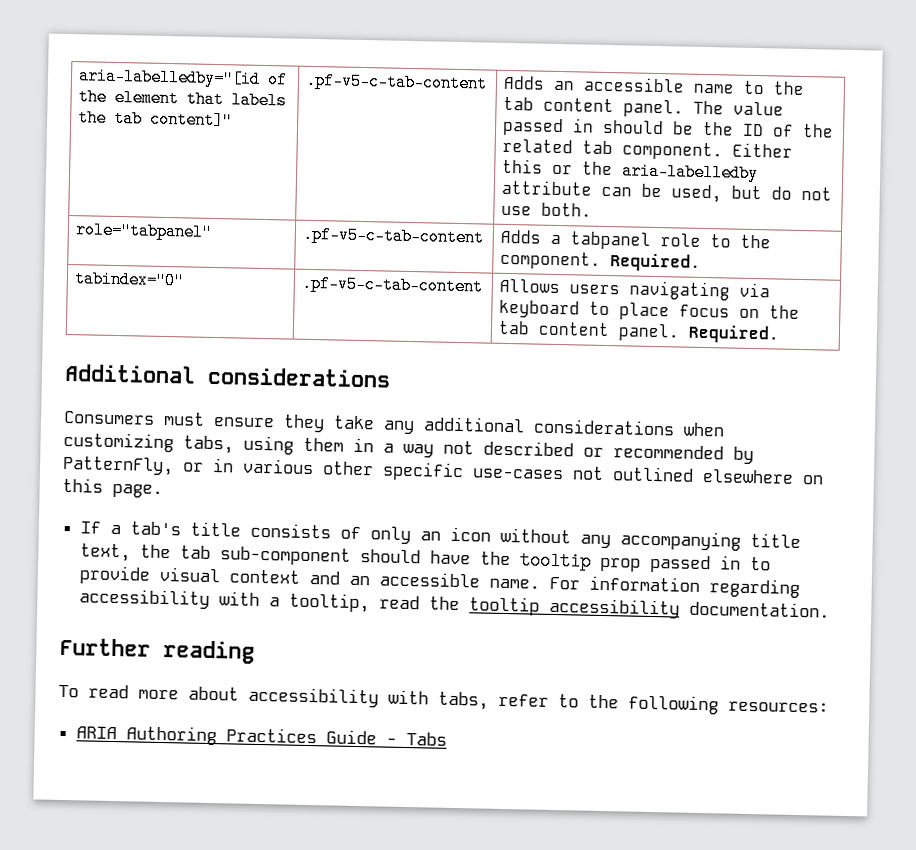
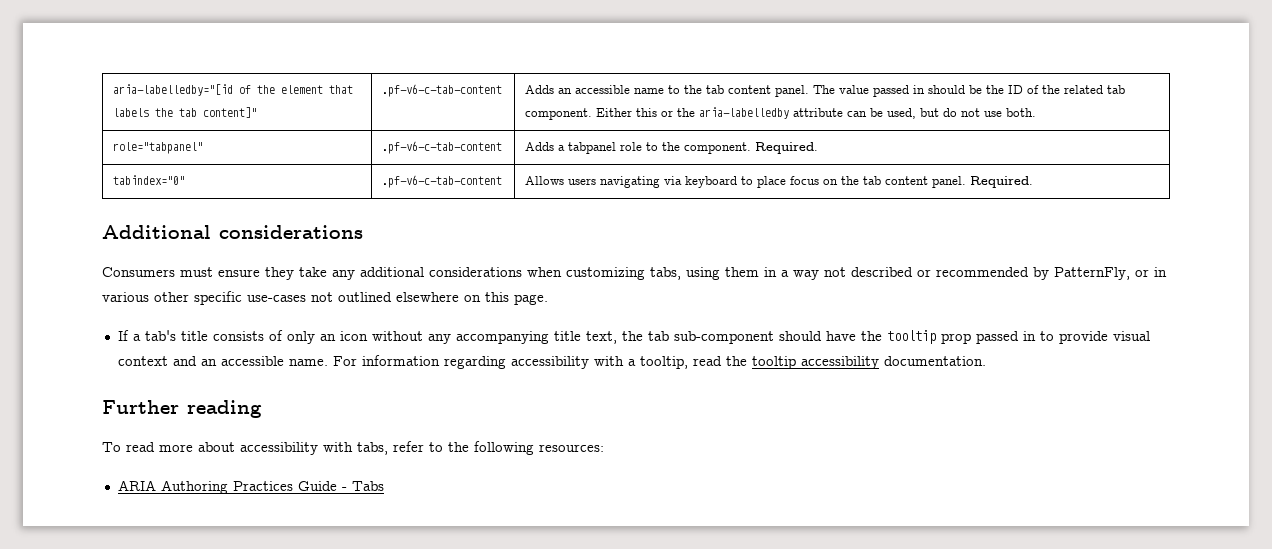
- aria-labelledby="[id of the element that labels the tab content]" | .pf-v5-c-tab-content
+ aria-labelledby="[id of the element that labels the tab content]" | .pf-v6-c-tab-content
- role="tabpanel" | .pf-v5-c-tab-content | Adds a tabpanel role to the component. Required.
+ role="tabpanel" | .pf-v6-c-tab-content | Adds a tabpanel role to the component. Required.
- tabindex="0" | .pf-v5-c-tab-content | Allows users navigating via keyboard to place focus on the tab content panel. Required.
+ tabindex="0" | .pf-v6-c-tab-content | Allows users navigating via keyboard to place focus on the tab content panel. Required.

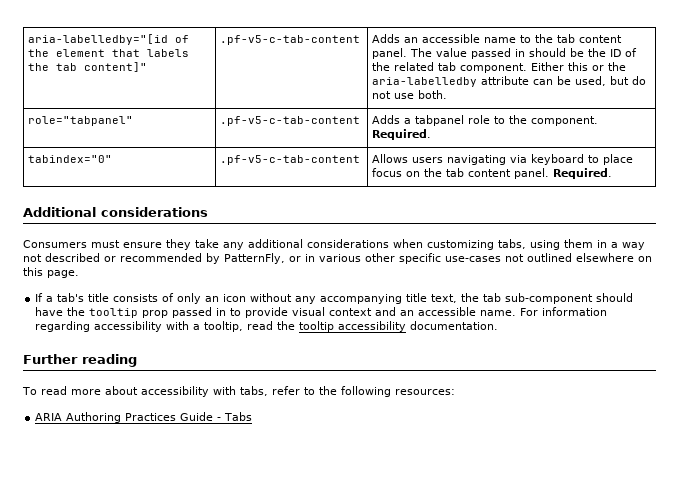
- aria-labelledby="[id of the element that labels the tab content]" | .pf-v6-c-tab-content
+ aria-labelledby="[id of the element that labels the tab content]" | .pf-v5-c-tab-content
- role="tabpanel" | .pf-v6-c-tab-content | Adds a tabpanel role to the component. Required.
+ role="tabpanel" | .pf-v5-c-tab-content | Adds a tabpanel role to the component. Required.
- tabindex="0" | .pf-v6-c-tab-content | Allows users navigating via keyboard to place focus on the tab content panel. Required.
+ tabindex="0" | .pf-v5-c-tab-content | Allows users navigating via keyboard to place focus on the tab content panel. Required.

